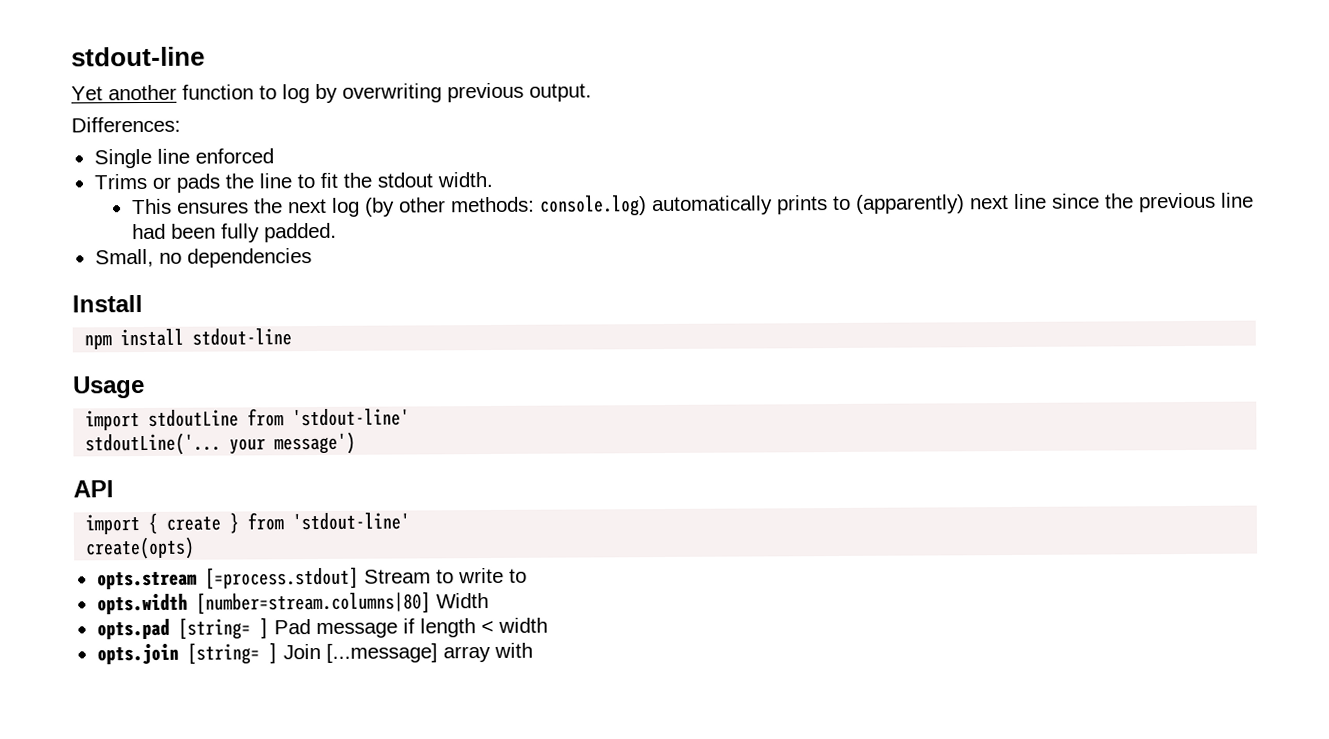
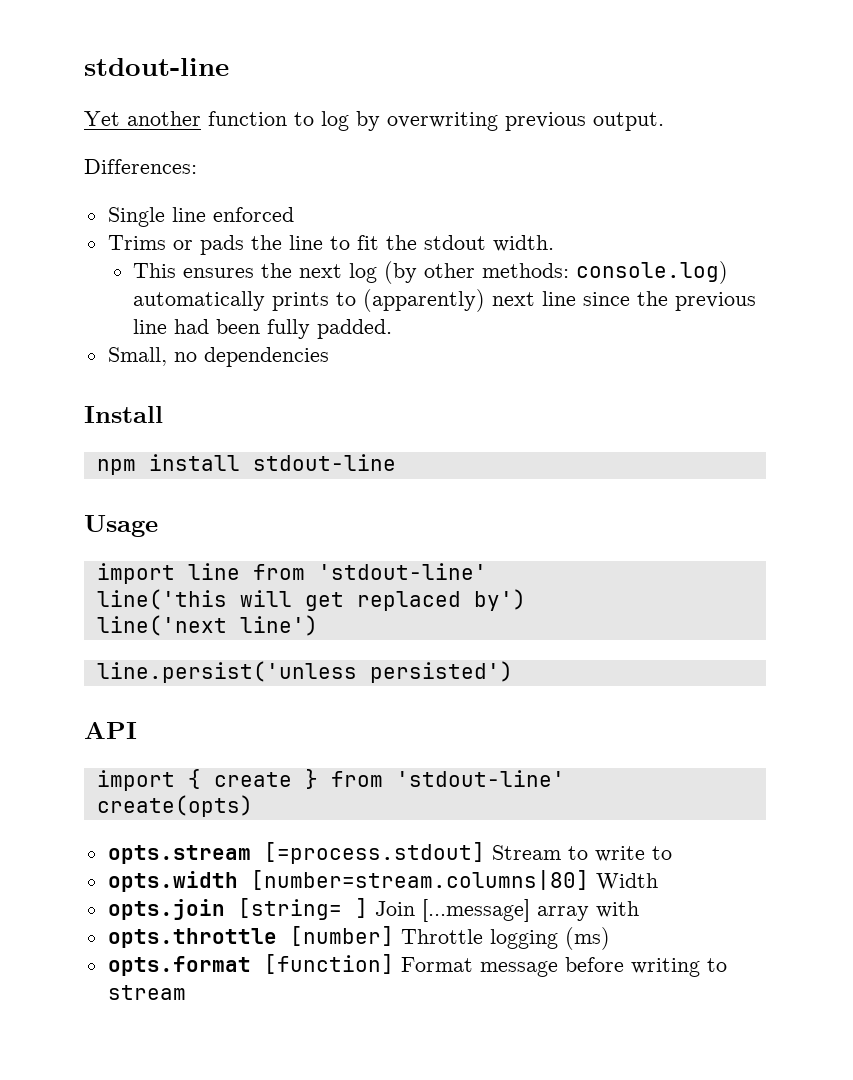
- import stdoutLine from 'stdout-line'
- stdoutLine('... your message')
+ import line from 'stdout-line'
+ line('this will get replaced by')
+ line('next line')
+ line.persist('unless persisted')
- opts.pad [string= ] Pad message if length < width
+ opts.throttle [number] Throttle logging (ms)
+ opts.format [function] Format message before writing to stream

